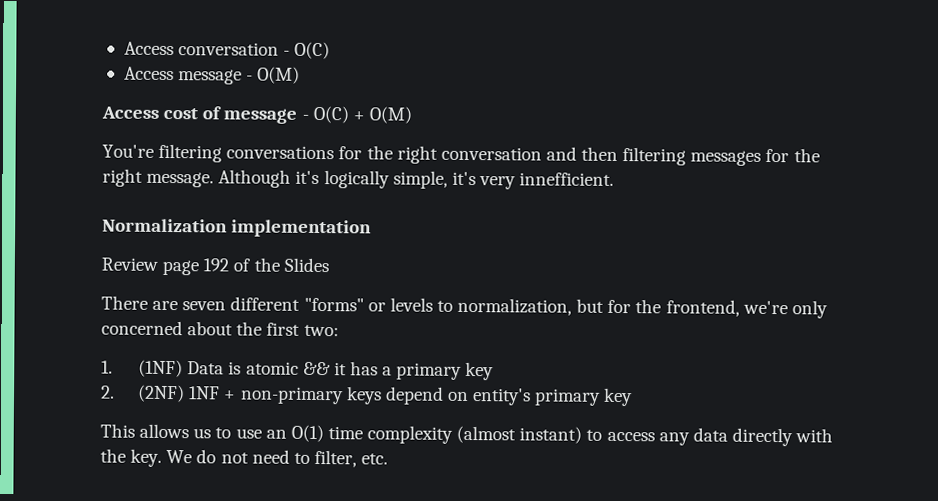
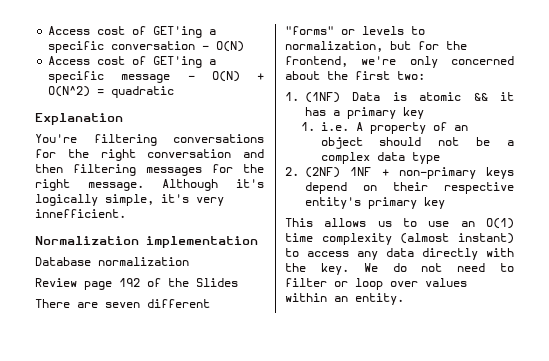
- Access conversation - O(C)
- Access message - O(M)
- Access cost of message - O(C) + O(M)
+ Access cost of GET'ing a specific conversation - O(N)
+ Access cost of GET'ing a specific message - O(N) + O(N^2) = quadratic
+ Explanation
+ Database normalization
+ 1. i.e. A property of an object should not be a complex data type
- 2. (2NF) 1NF + non-primary keys depend on entity's primary key
+ 2. (2NF) 1NF + non-primary keys depend on their respective entity's primary key
- We do not need to filter, etc.
+ We do not need to filter or loop over values within an entity.

